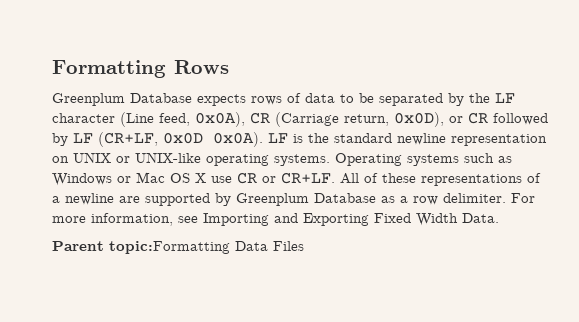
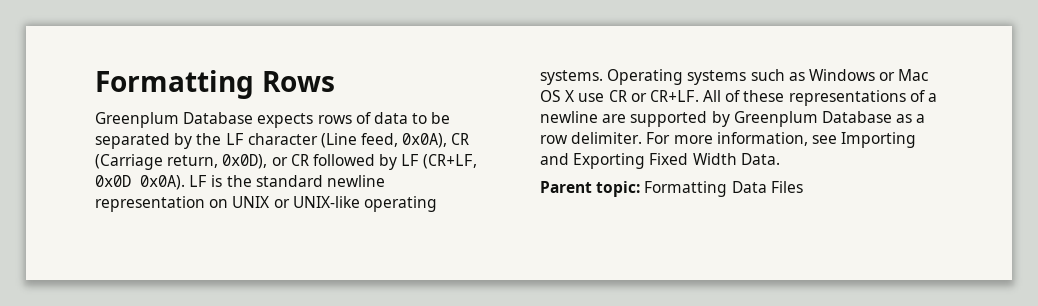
- Parent topic:Formatting Data Files
+ Parent topic: Formatting Data Files

